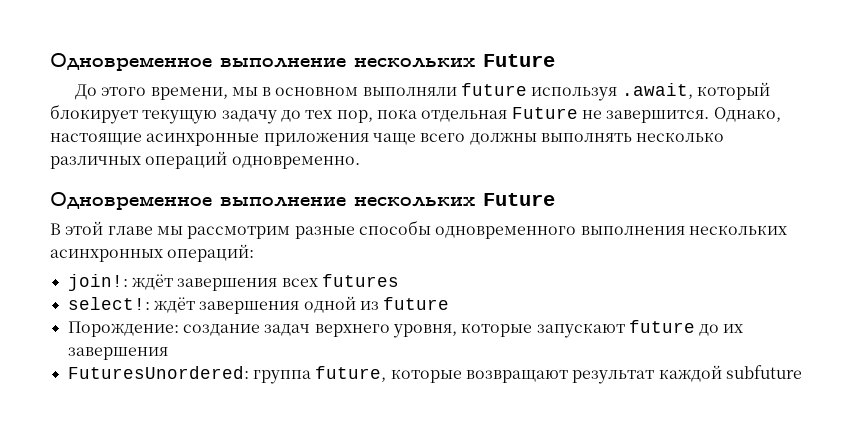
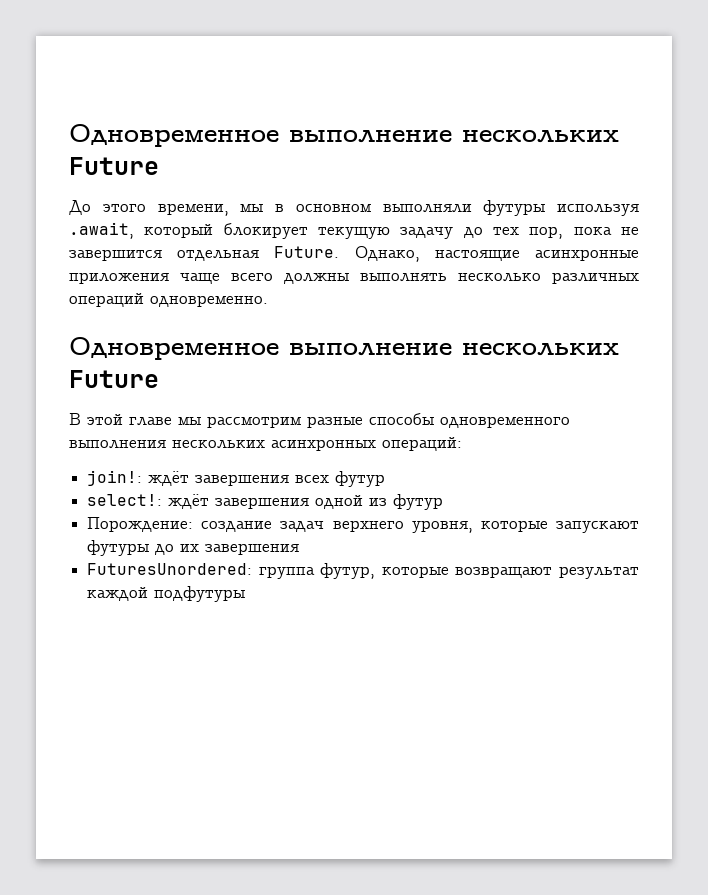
- До этого времени, мы в основном выполняли future используя .await, который блокирует текущую задачу до тех пор, пока отдельная Future не завершится.
+ До этого времени, мы в основном выполняли футуры используя .await, который блокирует текущую задачу до тех пор, пока не завершится отдельная Future.
- join!: ждёт завершения всех futures
+ join!: ждёт завершения всех футур
- select!: ждёт завершения одной из future
+ select!: ждёт завершения одной из футур
- Порождение: создание задач верхнего уровня, которые запускают future до их завершения
+ Порождение: создание задач верхнего уровня, которые запускают футуры до их завершения
- FuturesUnordered: группа future, которые возвращают результат каждой subfuture
+ FuturesUnordered: группа футур, которые возвращают результат каждой подфутуры

